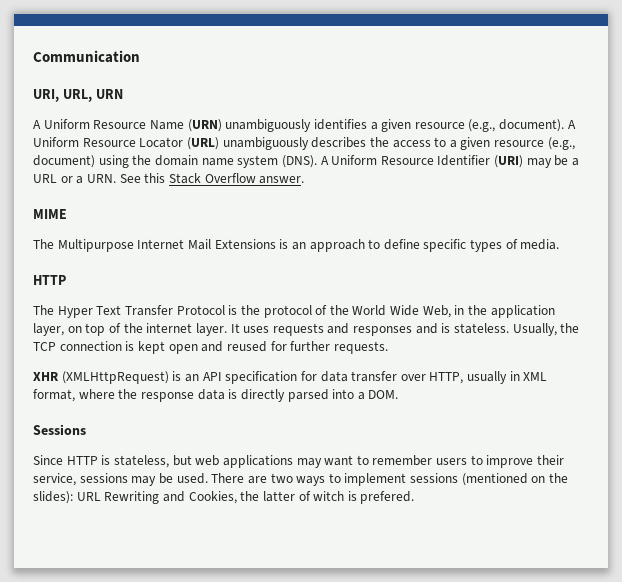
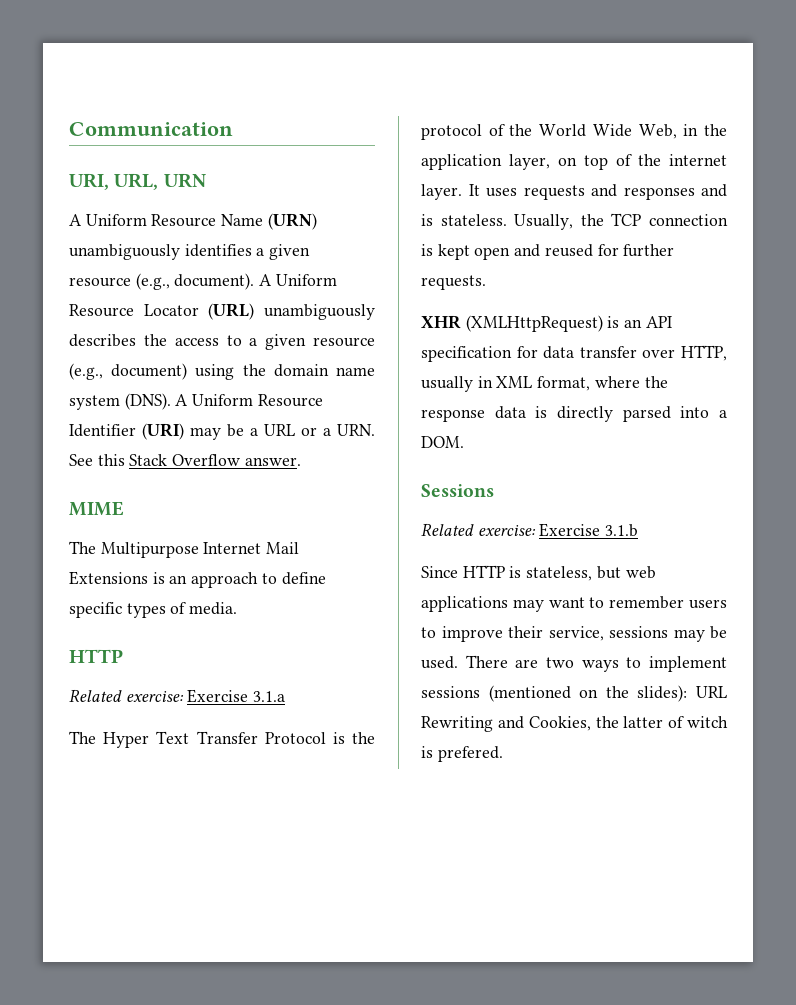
+ Related exercise: Exercise 3.1.a
+ Related exercise: Exercise 3.1.b

